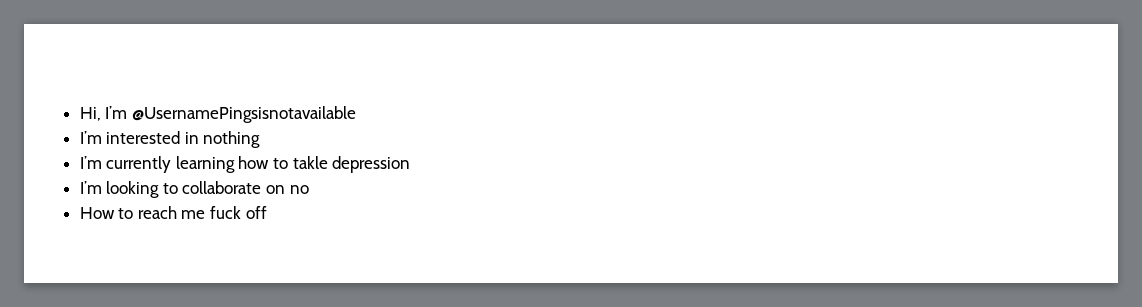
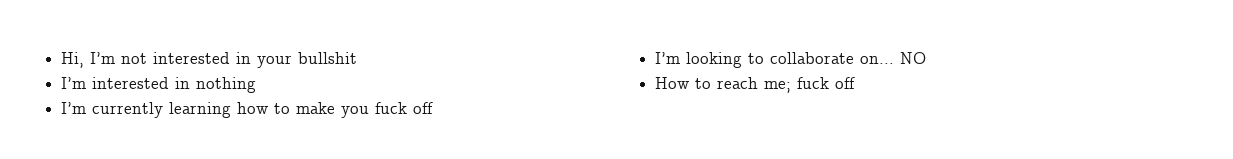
- Hi, I’m @UsernamePingsisnotavailable
+ Hi, I’m not interested in your bullshit
- I’m currently learning how to takle depression
+ I’m currently learning how to make you fuck off
- I’m looking to collaborate on no
+ I’m looking to collaborate on... NO
- How to reach me fuck off
+ How to reach me; fuck off

